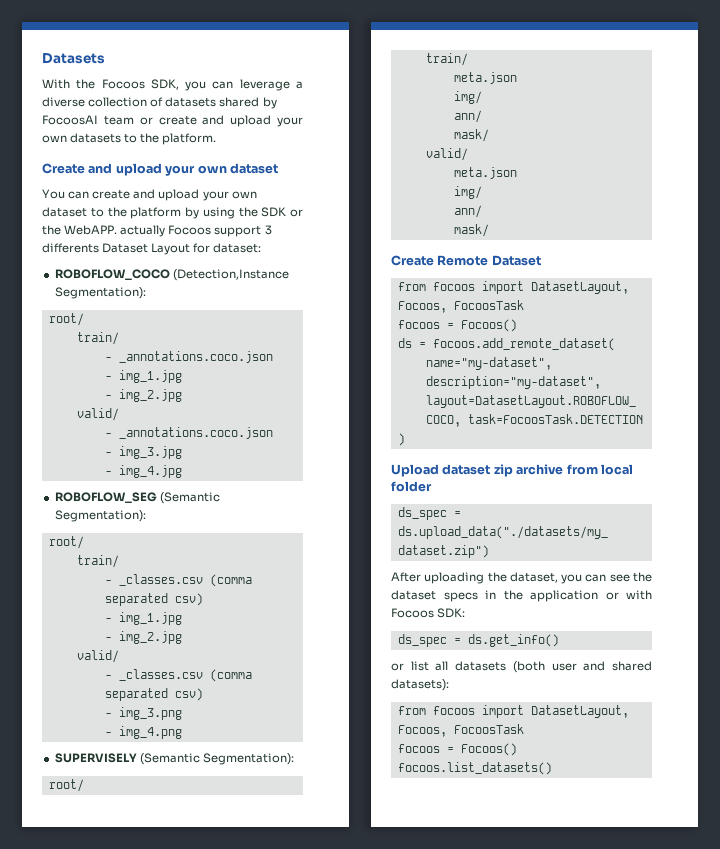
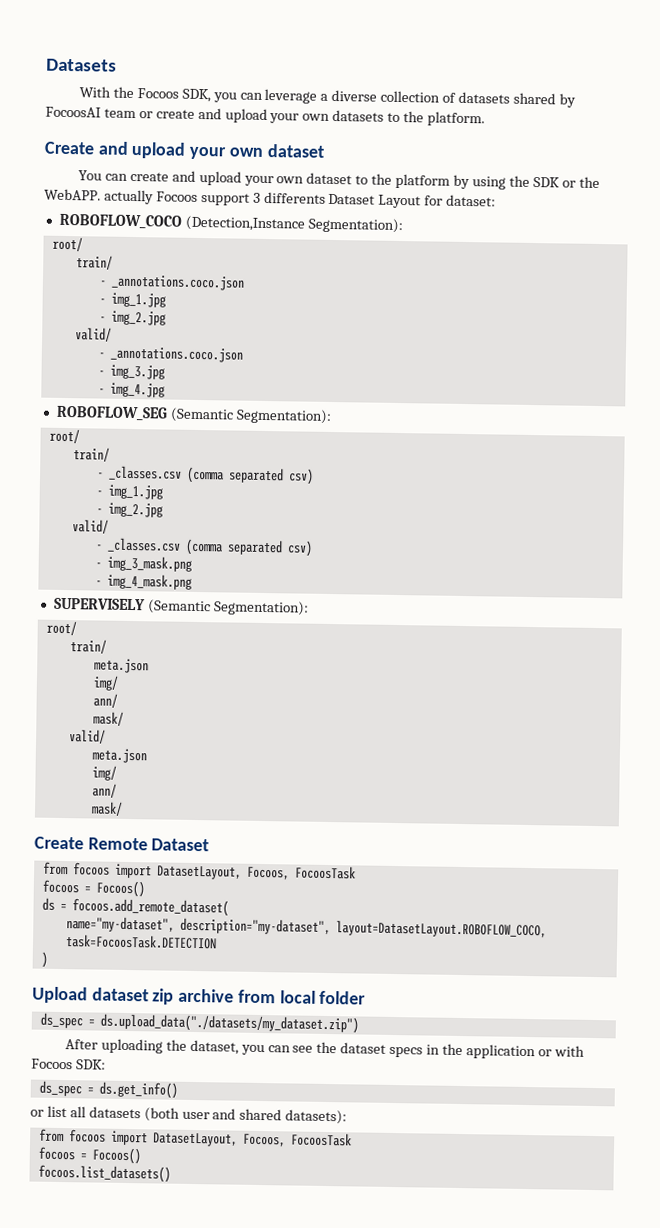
- - img_3.png
- - img_4.png
+ - img_3_mask.png
+ - img_4_mask.png

